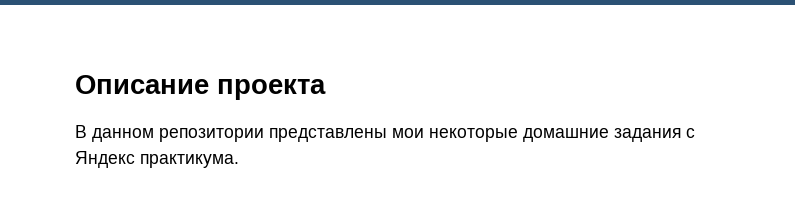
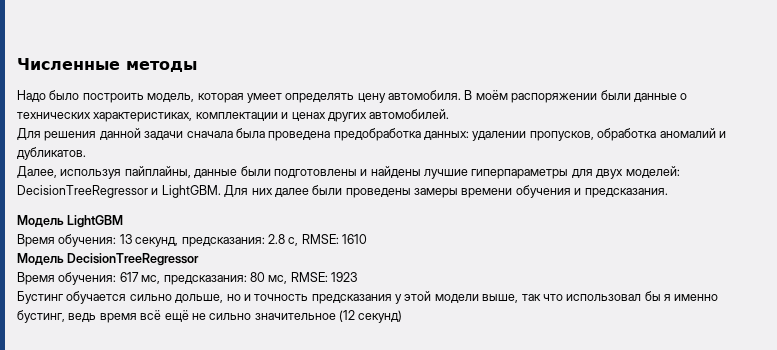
- Описание проекта
- В данном репозитории представлены мои некоторые домашние задания с Яндекс практикума.
+ Численные методы
+ Надо было построить модель, которая умеет определять цену автомобиля. В моём распоряжении были данные о технических характеристиках, комплектации и ценах других автомобилей.
+ Для решения данной задачи сначала была проведена предобработка данных: удалении пропусков, обработка аномалий и дубликатов.
+ Далее, используя пайплайны, данные были подготовлены и найдены лучшие гиперпараметры для двух моделей: DecisionTreeRegressor и LightGBM. Для них далее были проведены замеры времени обучения и предсказания.
+ Модель LightGBM
+ Время обучения: 13 секунд, предсказания: 2.8 с, RMSE: 1610
+ Модель DecisionTreeRegressor
+ Время обучения: 617 мс, предсказания: 80 мс, RMSE: 1923
+ Бустинг обучается сильно дольше, но и точность предсказания у этой модели выше, так что использовал бы я именно бустинг, ведь время всё ещё не сильно значительное (12 секунд)

